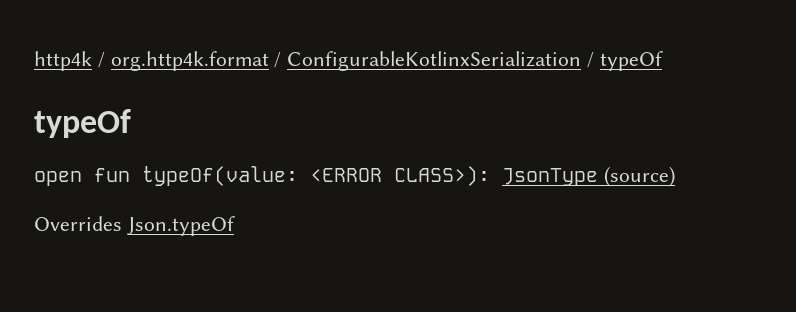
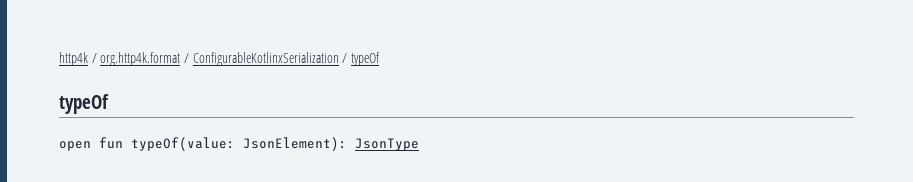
- open fun typeOf(value: <ERROR CLASS>): JsonType (source)
- Overrides Json.typeOf
+ open fun typeOf(value: JsonElement): JsonType

